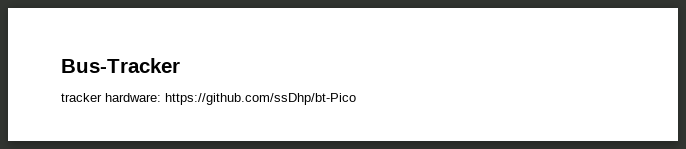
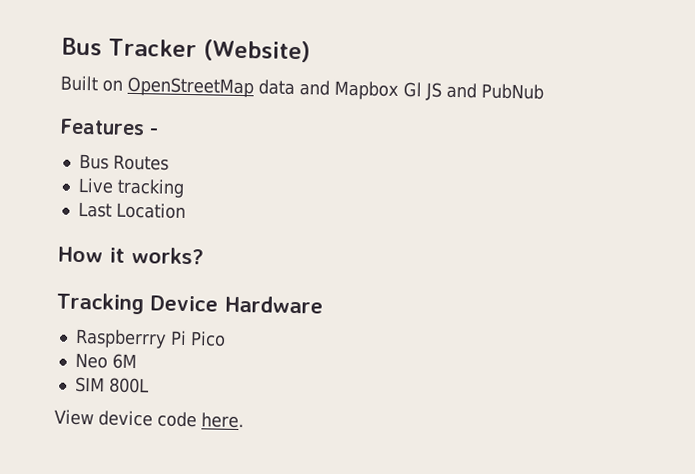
- Bus-Tracker
- tracker hardware: https://github.com/ssDhp/bt-Pico
+ Bus Tracker (Website)
+ Built on OpenStreetMap data and Mapbox Gl JS and PubNub
+ Features -
+ Bus Routes
+ Live tracking
+ Last Location
+ How it works?
+ Tracking Device Hardware
+ Raspberrry Pi Pico
+ Neo 6M
+ SIM 800L
+ View device code here.

